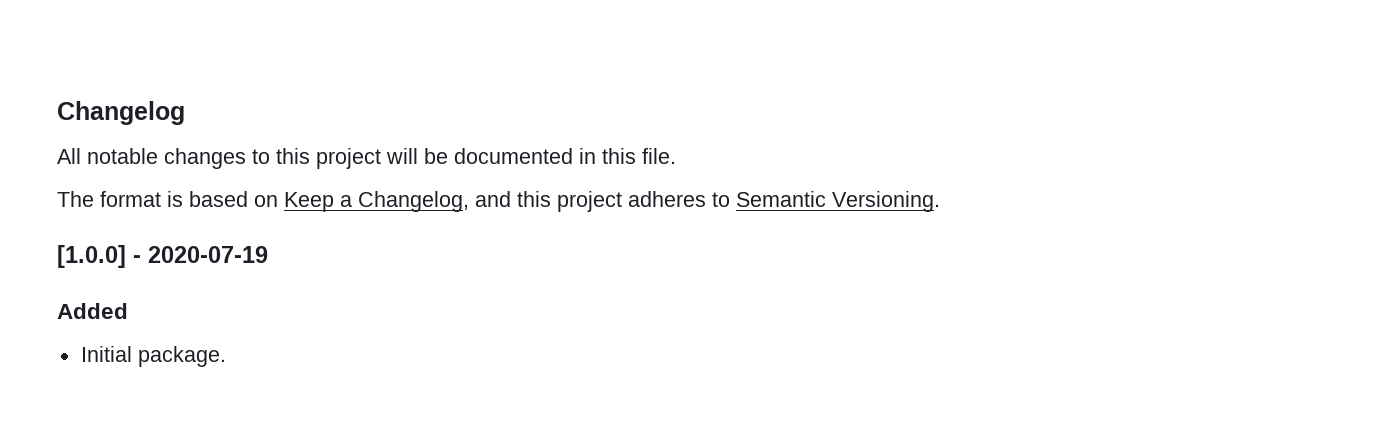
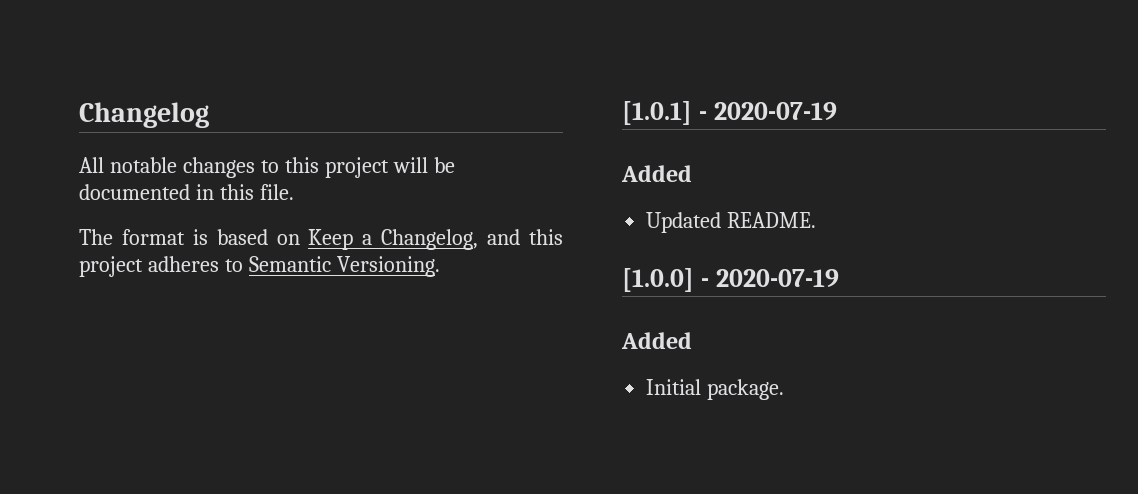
+ [1.0.1] - 2020-07-19
+ Added
+ Updated README.

